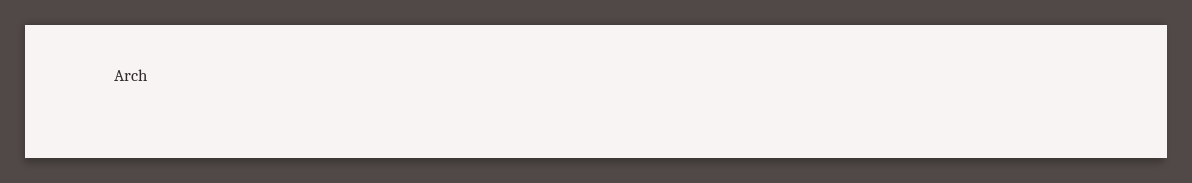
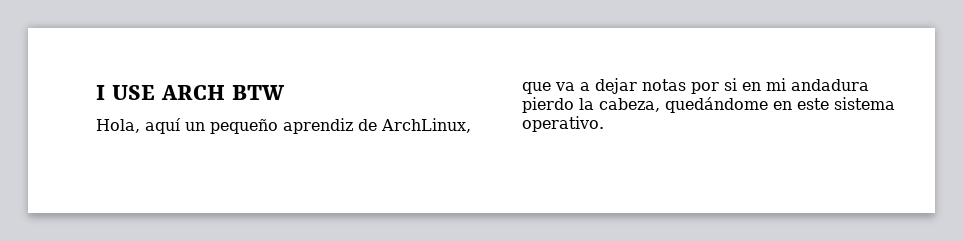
- Arch
+ I USE ARCH BTW
+ Hola, aquí un pequeño aprendiz de ArchLinux, que va a dejar notas por si en mi andadura pierdo la cabeza, quedándome en este sistema operativo.

